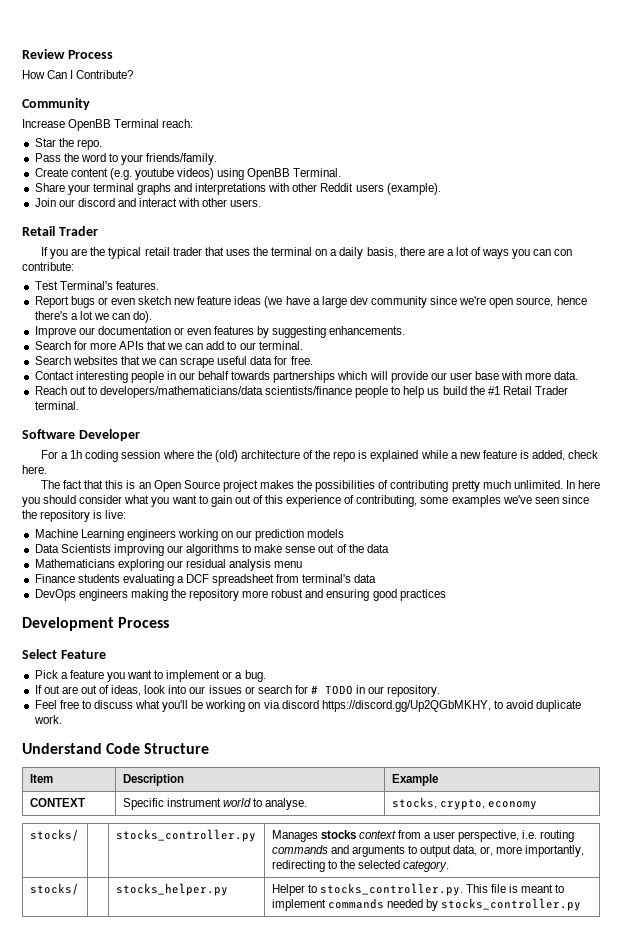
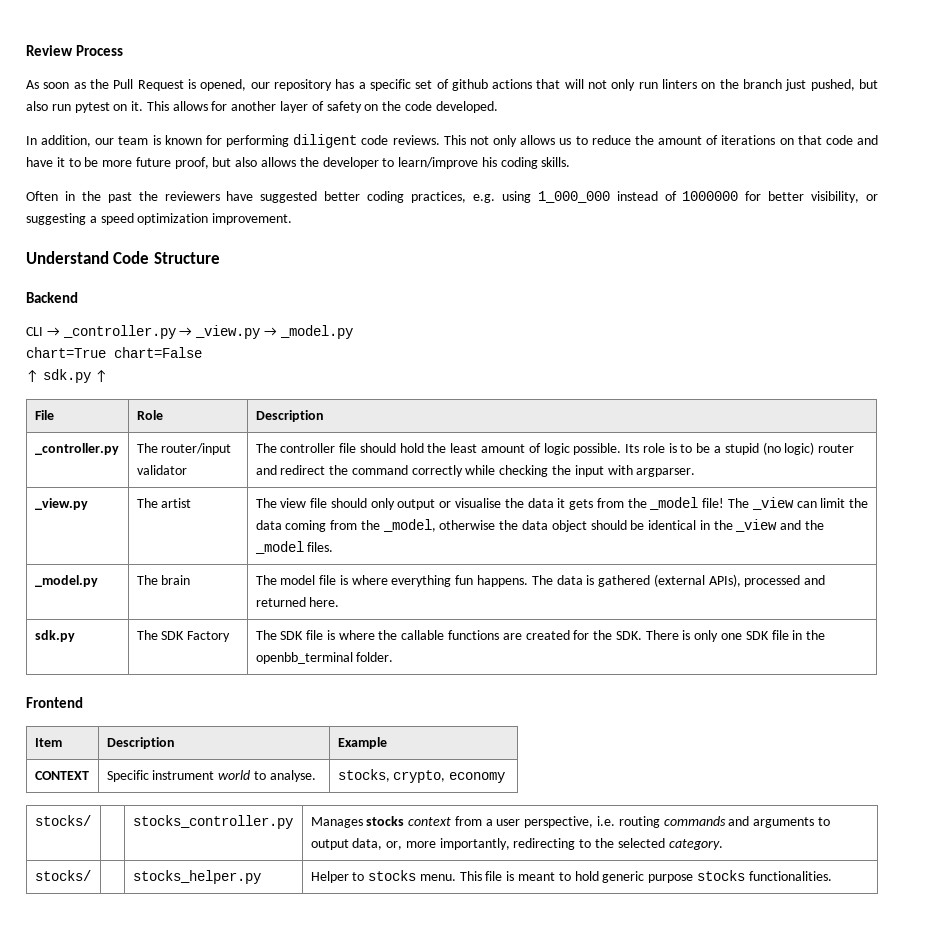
- How Can I Contribute?
- Community
- Increase OpenBB Terminal reach:
- Star the repo.
- Pass the word to your friends/family.
- Create content (e.g. youtube videos) using OpenBB Terminal.
- Share your terminal graphs and interpretations with other Reddit users (example).
- Join our discord and interact with other users.
- Retail Trader
- If you are the typical retail trader that uses the terminal on a daily basis, there are a lot of ways you can con contribute:
- Test Terminal's features.
- Report bugs or even sketch new feature ideas (we have a large dev community since we're open source, hence there's a lot we can do).
- Improve our documentation or even features by suggesting enhancements.
- Search for more APIs that we can add to our terminal.
- Search websites that we can scrape useful data for free.
- Contact interesting people in our behalf towards partnerships which will provide our user base with more data.
- Reach out to developers/mathematicians/data scientists/finance people to help us build the #1 Retail Trader terminal.
- Software Developer
- For a 1h coding session where the (old) architecture of the repo is explained while a new feature is added, check here.
- The fact that this is an Open Source project makes the possibilities of contributing pretty much unlimited. In here you should consider what you want to gain out of this experience of contributing, some examples we've seen since the repository is live:
- Machine Learning engineers working on our prediction models
- Data Scientists improving our algorithms to make sense out of the data
- Mathematicians exploring our residual analysis menu
- Finance students evaluating a DCF spreadsheet from terminal's data
- DevOps engineers making the repository more robust and ensuring good practices
- Development Process
- Select Feature
- Pick a feature you want to implement or a bug.
- If out are out of ideas, look into our issues or search for # TODO in our repository.
- Feel free to discuss what you'll be working on via discord https://discord.gg/Up2QGbMKHY, to avoid duplicate work.
+ As soon as the Pull Request is opened, our repository has a specific set of github actions that will not only run linters on the branch just pushed, but also run pytest on it. This allows for another layer of safety on the code developed.
+ In addition, our team is known for performing diligent code reviews. This not only allows us to reduce the amount of iterations on that code and have it to be more future proof, but also allows the developer to learn/improve his coding skills.
+ Often in the past the reviewers have suggested better coding practices, e.g. using 1_000_000 instead of 1000000 for better visibility, or suggesting a speed optimization improvement.
  Understand Code Structure
+ Backend
+ CLI → _controller.py → _view.py → _model.py
+ chart=True chart=False
+ ↑ sdk.py ↑
+ File | Role | Description
+ _controller.py | The router/input validator | The controller file should hold the least amount of logic possible. Its role is to be a stupid (no logic) router and redirect the command correctly while checking the input with argparser.
+ _view.py | The artist | The view file should only output or visualise the data it gets from the _model file! The _view can limit the data coming from the _model, otherwise the data object should be identical in the _view and the _model files.
+ _model.py | The brain | The model file is where everything fun happens. The data is gathered (external APIs), processed and returned here.
+ sdk.py | The SDK Factory | The SDK file is where the callable functions are created for the SDK. There is only one SDK file in the openbb_terminal folder.
+ Frontend
- stocks/ | | stocks_helper.py | Helper to stocks_controller.py. This file is meant to implement commands needed by stocks_controller.py
+ stocks/ | | stocks_helper.py | Helper to stocks menu. This file is meant to hold generic purpose stocks functionalities.

